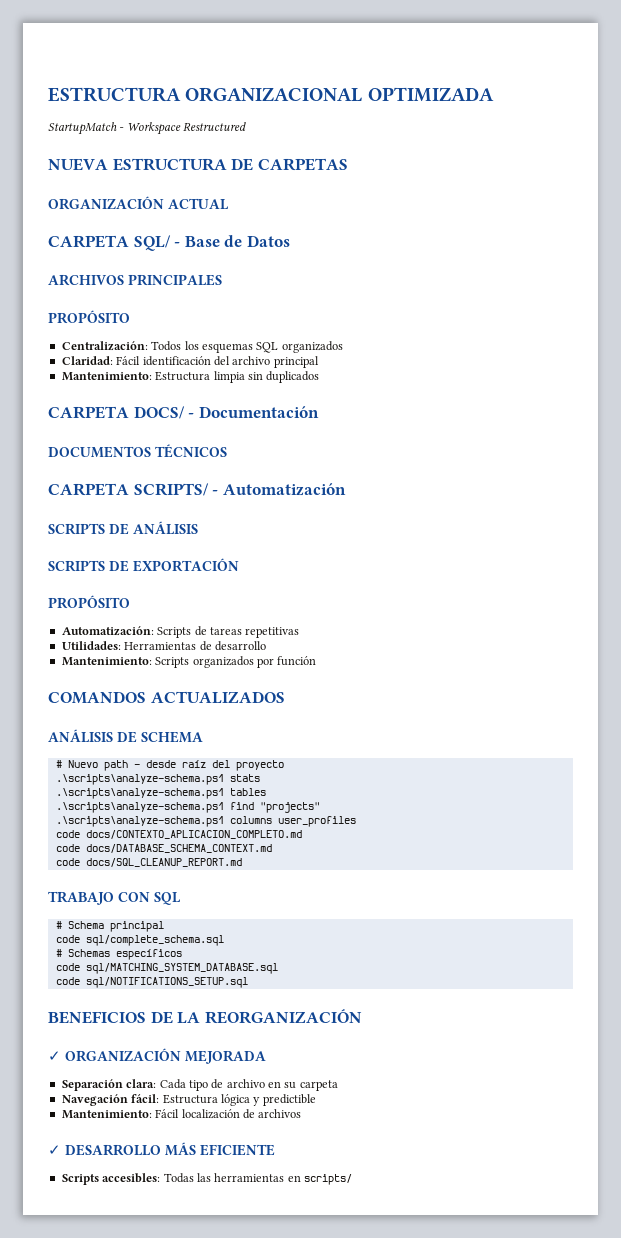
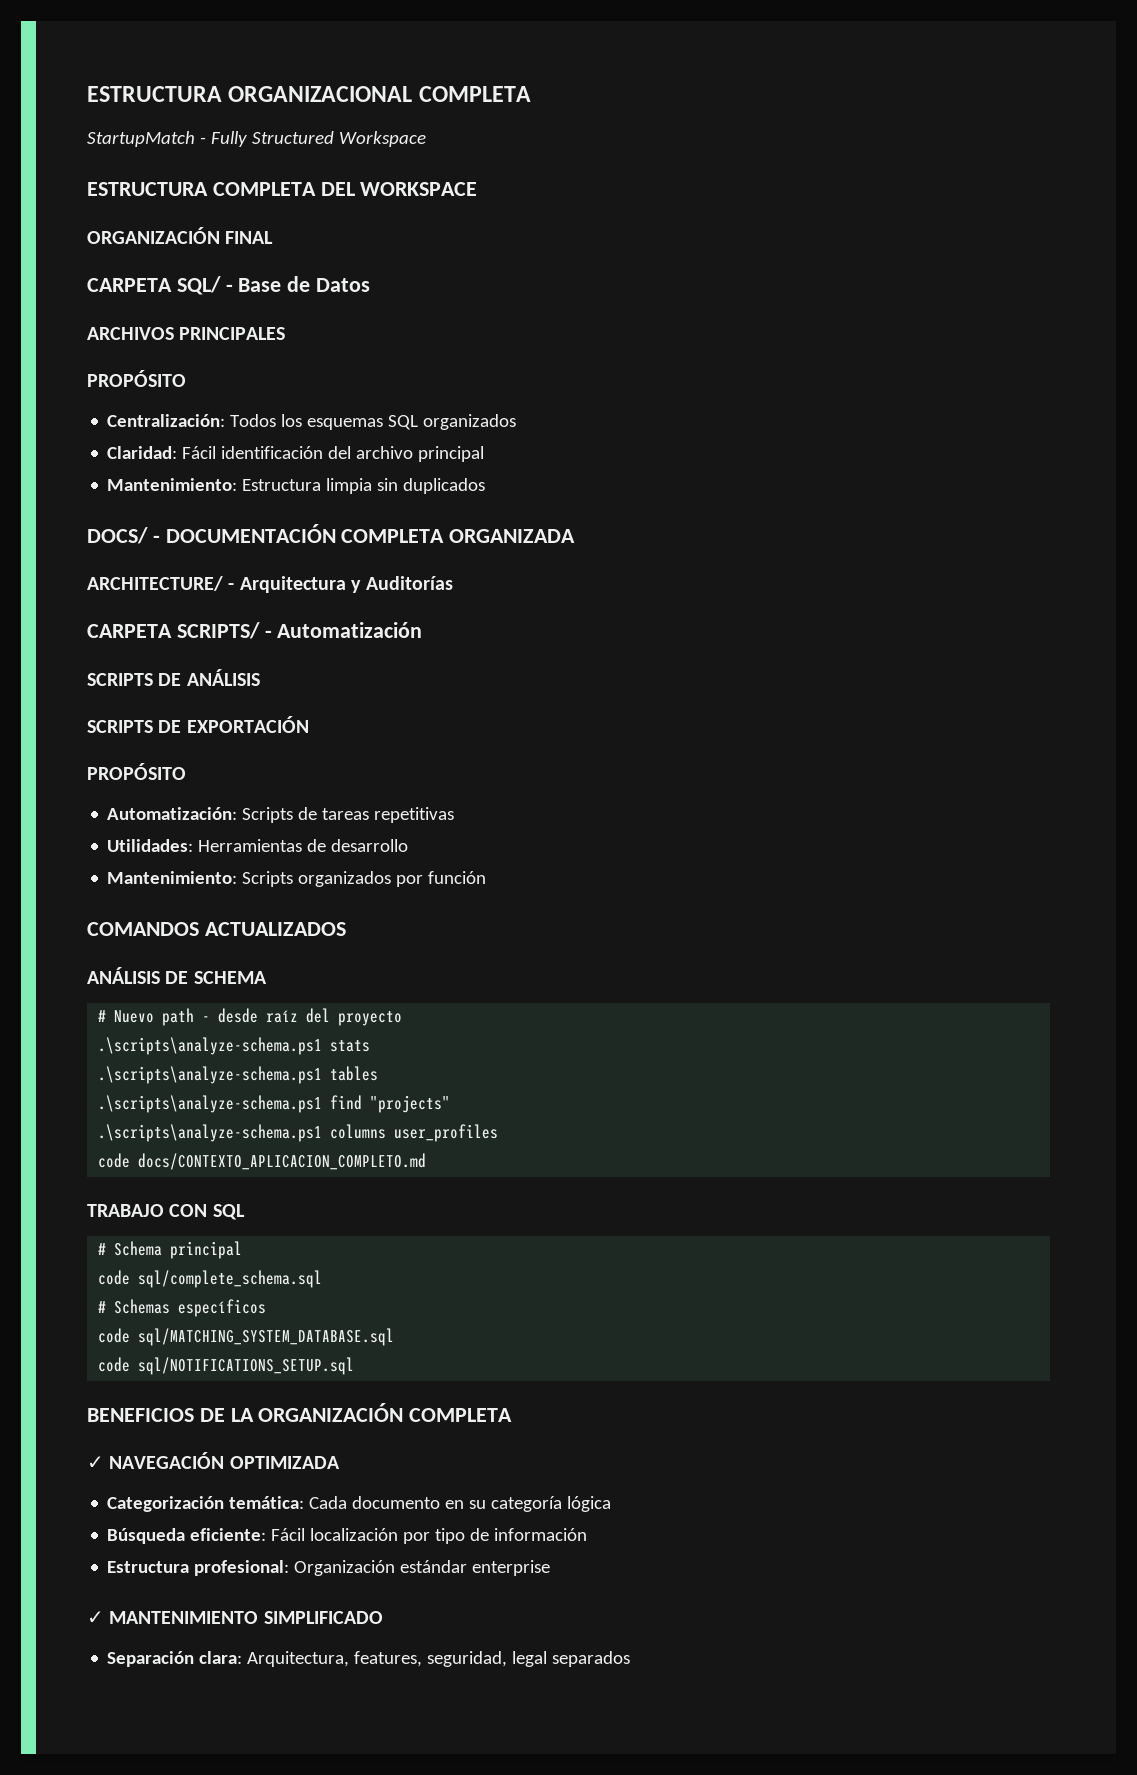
- ESTRUCTURA ORGANIZACIONAL OPTIMIZADA
+ ESTRUCTURA ORGANIZACIONAL COMPLETA
- StartupMatch - Workspace Restructured
- NUEVA ESTRUCTURA DE CARPETAS
- ORGANIZACIÓN ACTUAL
+ StartupMatch - Fully Structured Workspace
+ ESTRUCTURA COMPLETA DEL WORKSPACE
+ ORGANIZACIÓN FINAL
- CARPETA DOCS/ - Documentación
- DOCUMENTOS TÉCNICOS
+ DOCS/ - DOCUMENTACIÓN COMPLETA ORGANIZADA
+ ARCHITECTURE/ - Arquitectura y Auditorías
- code docs/DATABASE_SCHEMA_CONTEXT.md
- code docs/SQL_CLEANUP_REPORT.md
- BENEFICIOS DE LA REORGANIZACIÓN
- ✓ ORGANIZACIÓN MEJORADA
- Separación clara: Cada tipo de archivo en su carpeta
- Navegación fácil: Estructura lógica y predictible
- Mantenimiento: Fácil localización de archivos
- ✓ DESARROLLO MÁS EFICIENTE
- Scripts accesibles: Todas las herramientas en scripts/
+ BENEFICIOS DE LA ORGANIZACIÓN COMPLETA
+ ✓ NAVEGACIÓN OPTIMIZADA
+ Categorización temática: Cada documento en su categoría lógica
+ Búsqueda eficiente: Fácil localización por tipo de información
+ Estructura profesional: Organización estándar enterprise
+ ✓ MANTENIMIENTO SIMPLIFICADO
+ Separación clara: Arquitectura, features, seguridad, legal separados

